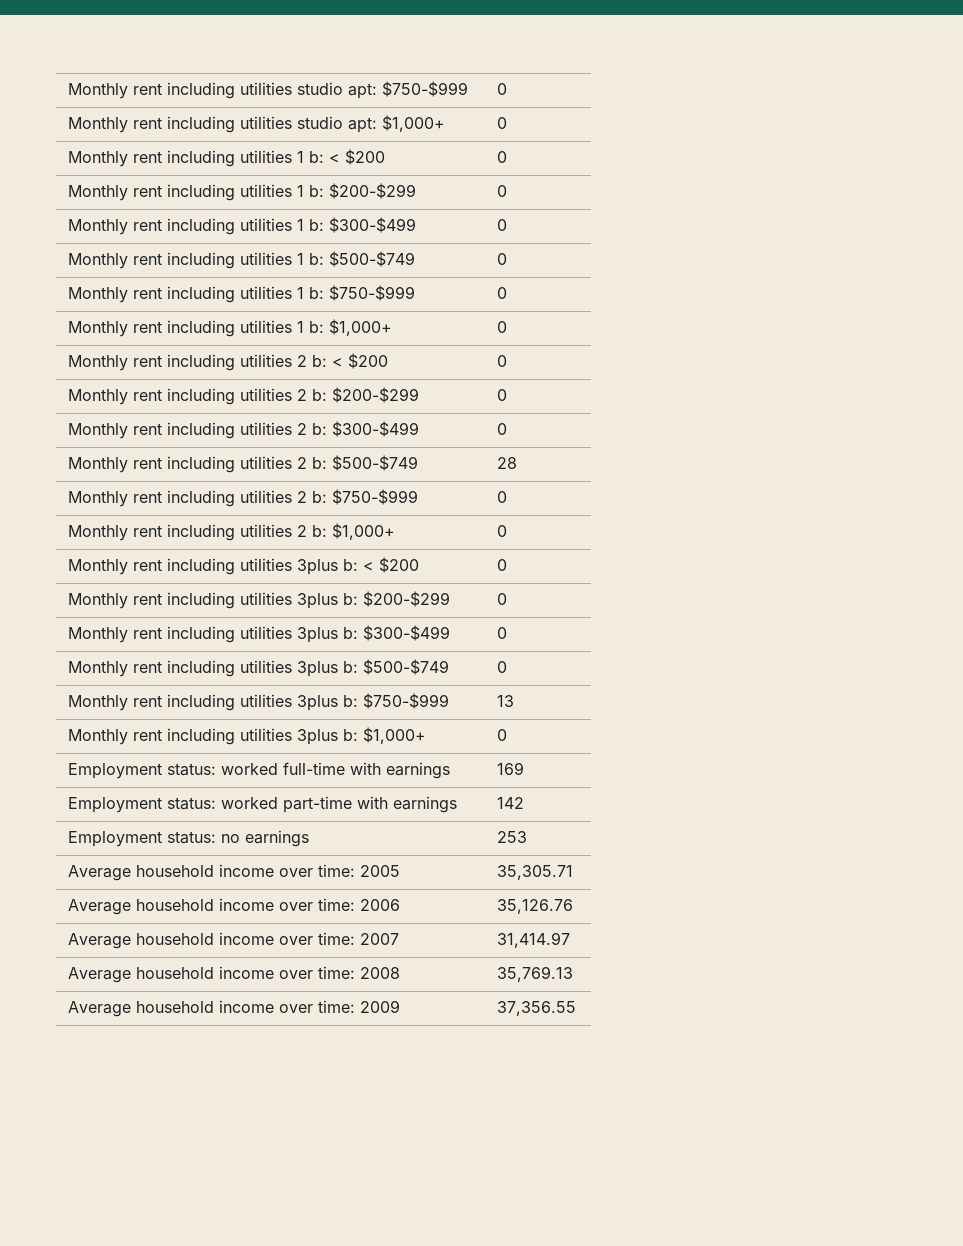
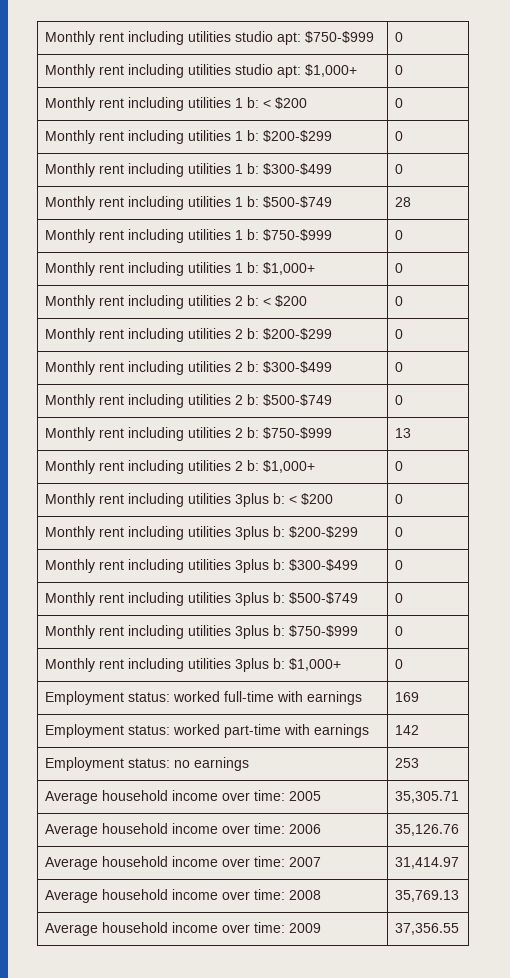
- Monthly rent including utilities 1 b: $500-$749 | 0
+ Monthly rent including utilities 1 b: $500-$749 | 28
- Monthly rent including utilities 2 b: $500-$749 | 28
+ Monthly rent including utilities 2 b: $500-$749 | 0
- Monthly rent including utilities 2 b: $750-$999 | 0
+ Monthly rent including utilities 2 b: $750-$999 | 13
- Monthly rent including utilities 3plus b: $750-$999 | 13
+ Monthly rent including utilities 3plus b: $750-$999 | 0

